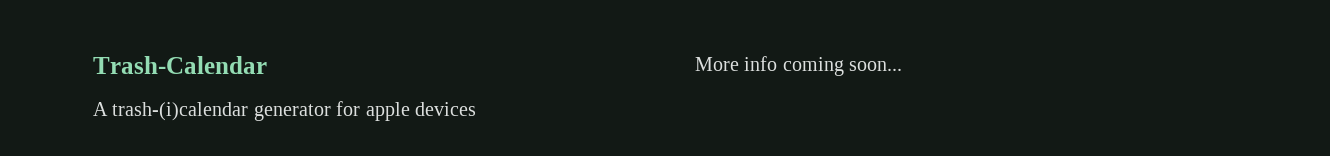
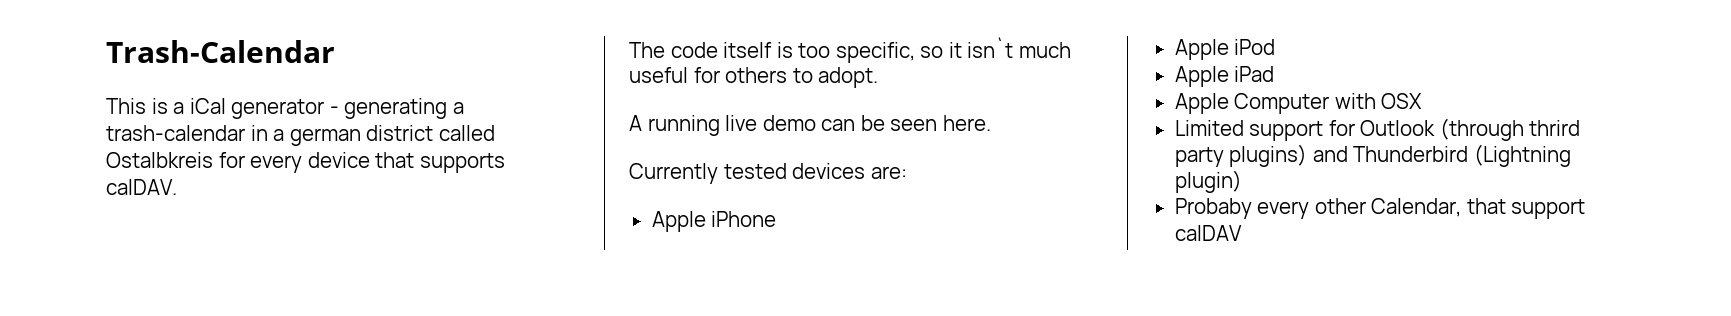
- A trash-(i)calendar generator for apple devices
- More info coming soon...
+ This is a iCal generator - generating a trash-calendar in a german district called Ostalbkreis for every device that supports calDAV.
+ The code itself is too specific, so it isn`t much useful for others to adopt.
+ A running live demo can be seen here.
+ Currently tested devices are:
+ Apple iPhone
+ Apple iPod
+ Apple iPad
+ Apple Computer with OSX
+ Limited support for Outlook (through thrird party plugins) and Thunderbird (Lightning plugin)
+ Probaby every other Calendar, that support calDAV

